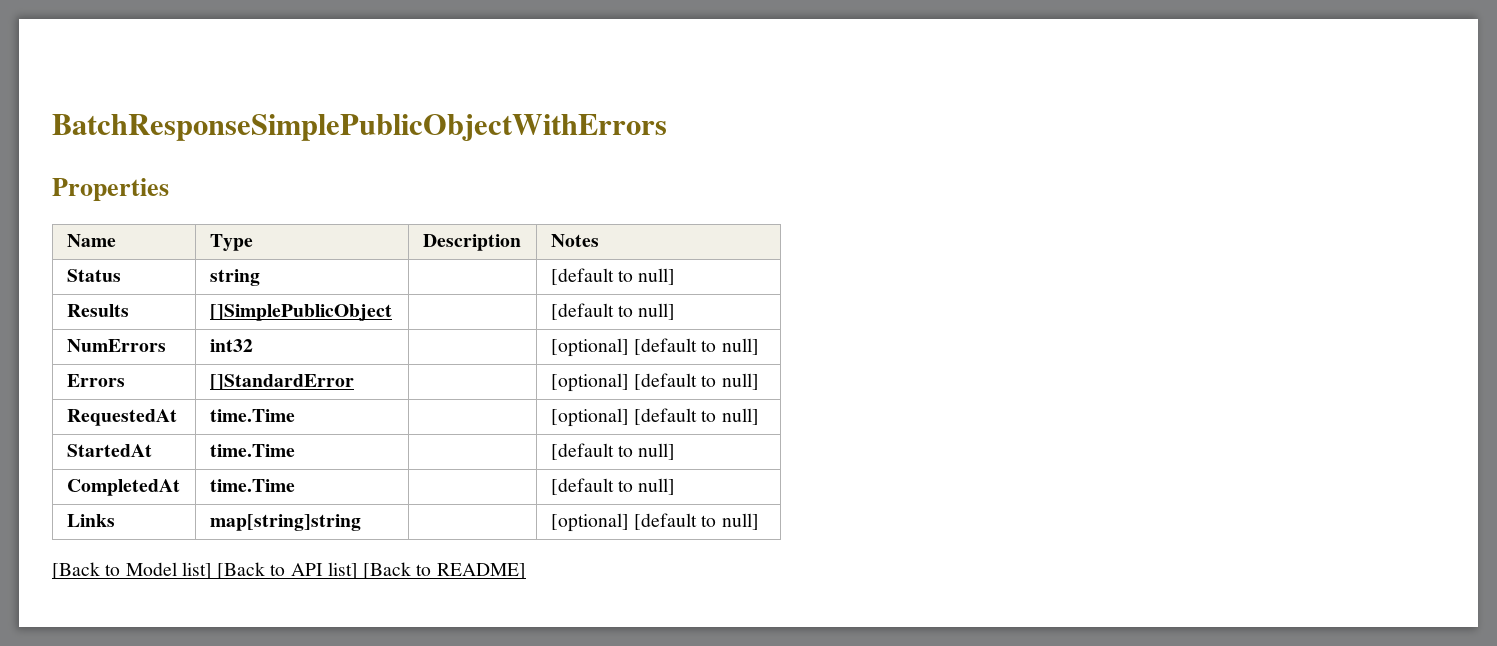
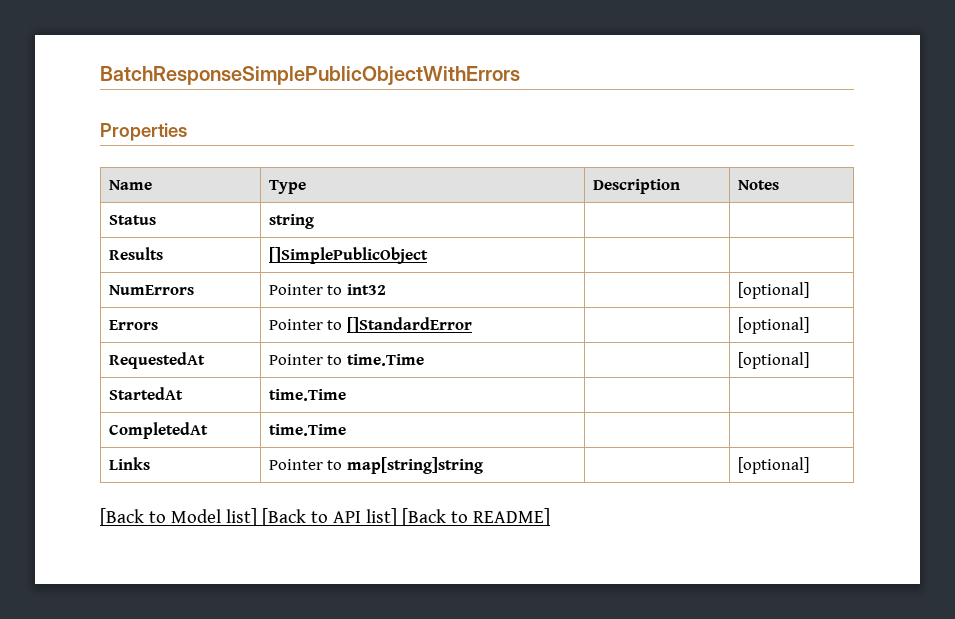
- Status | string | | [default to null]
+ Status | string | |
- Results | []SimplePublicObject | | [default to null]
+ Results | []SimplePublicObject | |
- NumErrors | int32 | | [optional] [default to null]
+ NumErrors | Pointer to int32 | | [optional]
- Errors | []StandardError | | [optional] [default to null]
+ Errors | Pointer to []StandardError | | [optional]
- RequestedAt | time.Time | | [optional] [default to null]
+ RequestedAt | Pointer to time.Time | | [optional]
- StartedAt | time.Time | | [default to null]
+ StartedAt | time.Time | |
- CompletedAt | time.Time | | [default to null]
+ CompletedAt | time.Time | |
- Links | map[string]string | | [optional] [default to null]
+ Links | Pointer to map[string]string | | [optional]

